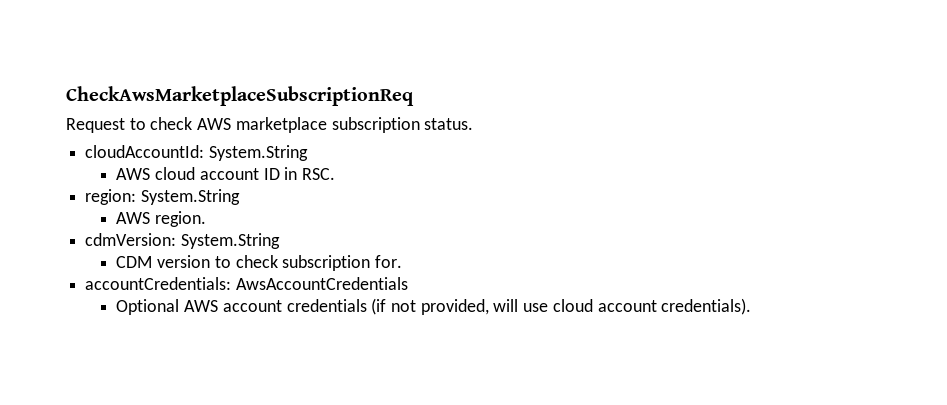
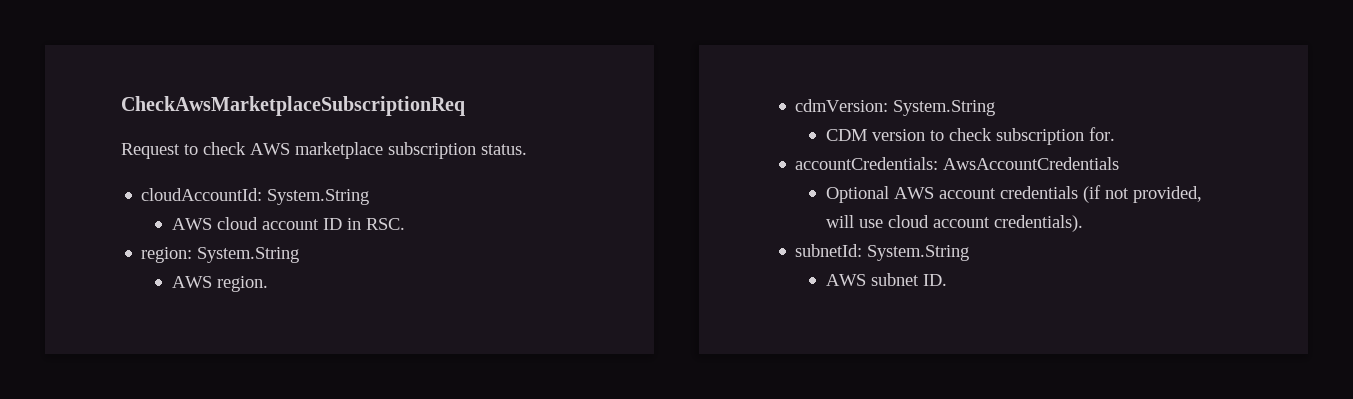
+ subnetId: System.String
+ AWS subnet ID.

